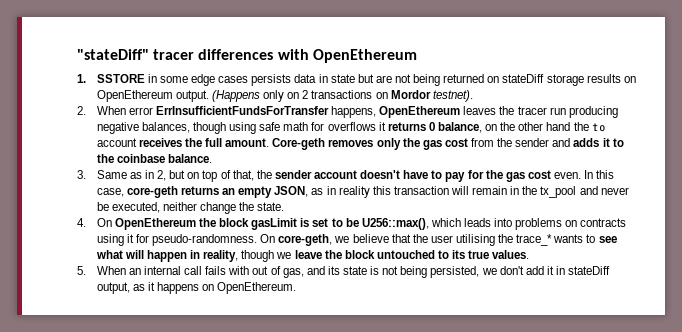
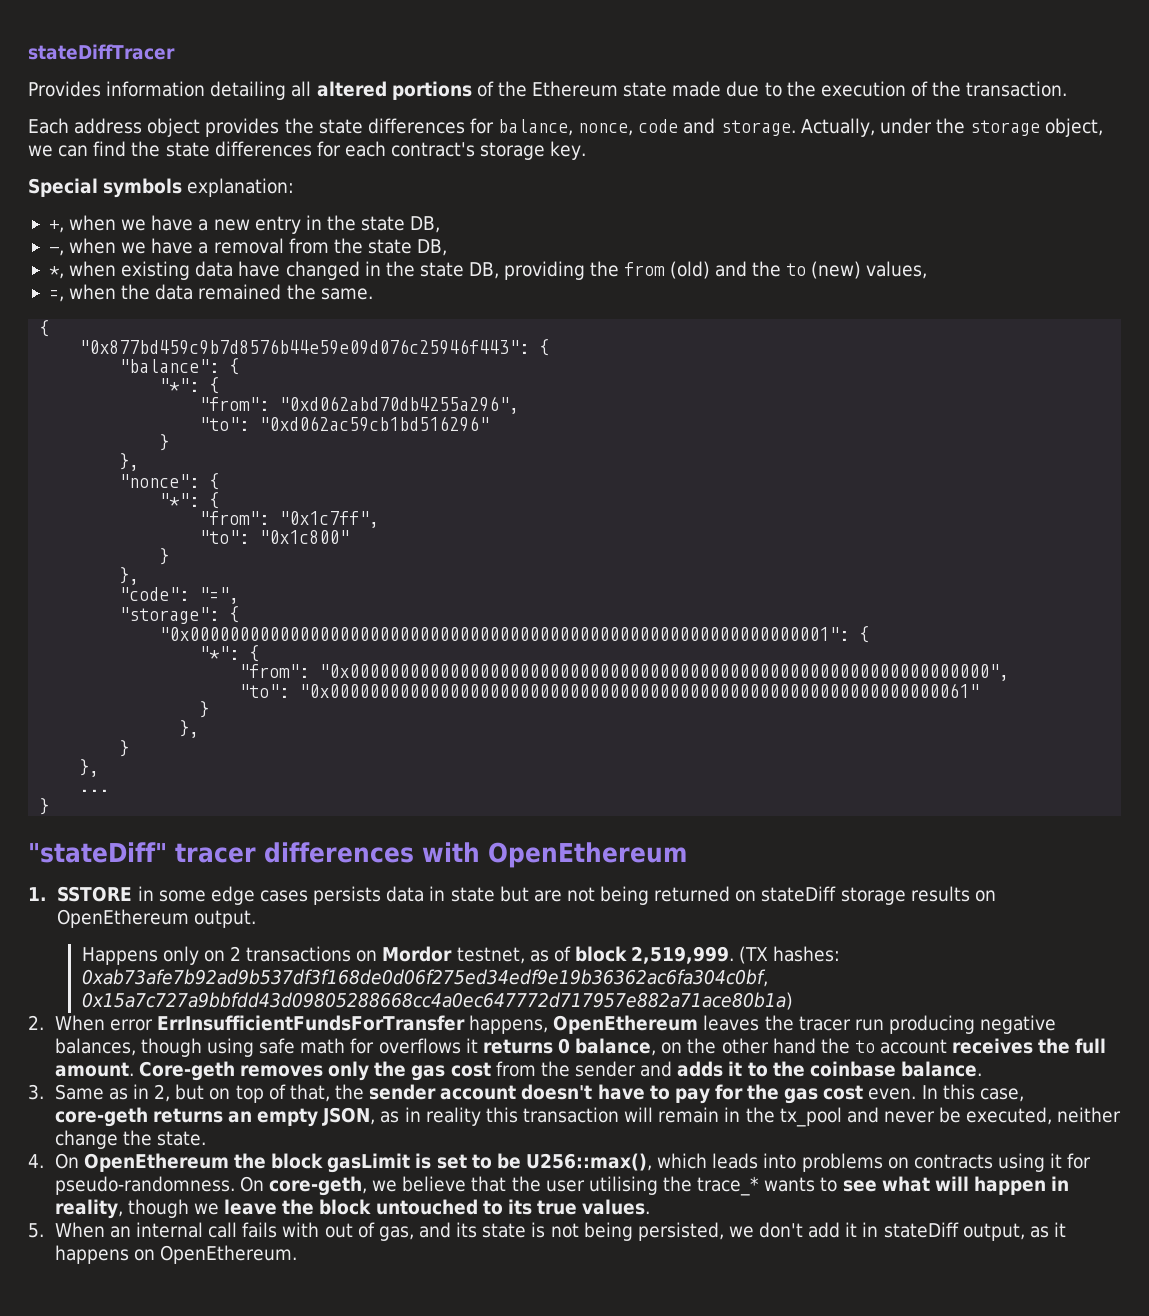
+ stateDiffTracer
+ Provides information detailing all altered portions of the Ethereum state made due to the execution of the transaction.
+ Each address object provides the state differences for balance, nonce, code and storage. Actually, under the storage object, we can find the state differences for each contract's storage key.
+ Special symbols explanation:
+ +, when we have a new entry in the state DB,
+ -, when we have a removal from the state DB,
+ *, when existing data have changed in the state DB, providing the from (old) and the to (new) values,
+ =, when the data remained the same.
+ {
+ "0x877bd459c9b7d8576b44e59e09d076c25946f443": {
+ "balance": {
+ "*": {
+ "from": "0xd062abd70db4255a296",
+ "to": "0xd062ac59cb1bd516296"
+ }
+ },
+ "nonce": {
+ "*": {
+ "from": "0x1c7ff",
+ "to": "0x1c800"
+ }
+ },
+ "code": "=",
+ "storage": {
+ "0x0000000000000000000000000000000000000000000000000000000000000001": {
+ "*": {
+ "from": "0x0000000000000000000000000000000000000000000000000000000000000000",
+ "to": "0x0000000000000000000000000000000000000000000000000000000000000061"
+ }
+ },
+ }
+ },
+ ...
+ }
- 1. SSTORE in some edge cases persists data in state but are not being returned on stateDiff storage results on OpenEthereum output. (Happens only on 2 transactions on Mordor testnet).
+ 1. SSTORE in some edge cases persists data in state but are not being returned on stateDiff storage results on OpenEthereum output.
+ Happens only on 2 transactions on Mordor testnet, as of block 2,519,999. (TX hashes: 0xab73afe7b92ad9b537df3f168de0d06f275ed34edf9e19b36362ac6fa304c0bf, 0x15a7c727a9bbfdd43d09805288668cc4a0ec647772d717957e882a71ace80b1a)

